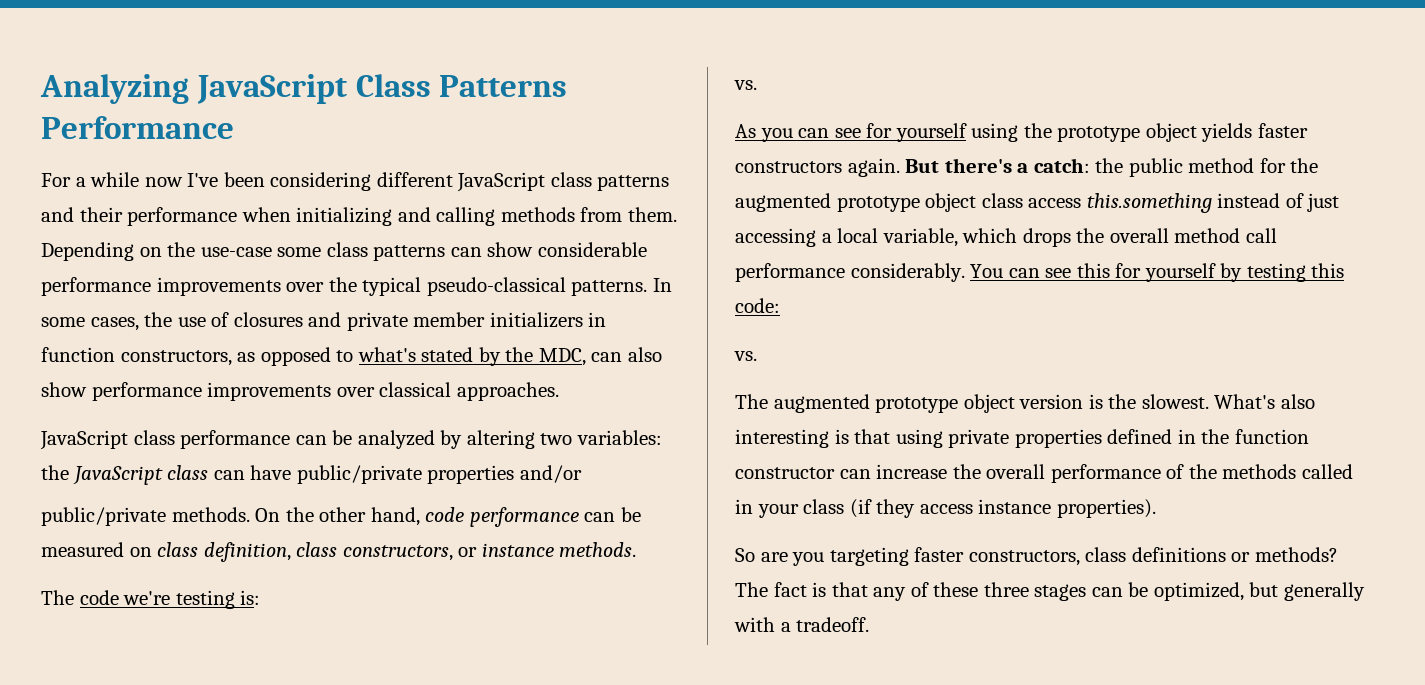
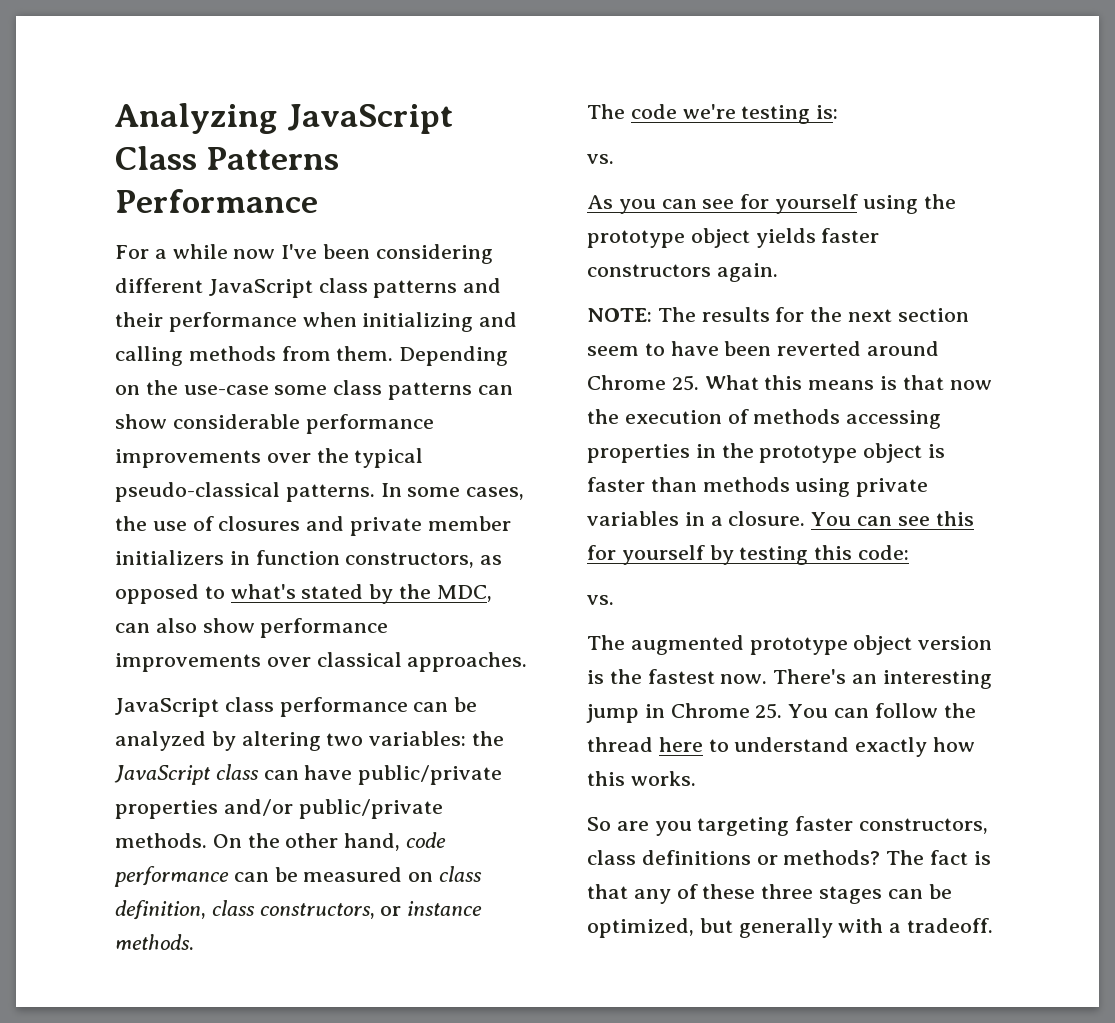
- JavaScript class performance can be analyzed by altering two variables: the JavaScript class can have public/private properties and/or
- public/private methods.
+ JavaScript class performance can be analyzed by altering two variables: the JavaScript class can have public/private properties and/or public/private methods.
- As you can see for yourself using the prototype object yields faster constructors again. But there's a catch: the public method for the augmented prototype object class access this.something instead of just accessing a local variable, which drops the overall method call performance considerably.
+ As you can see for yourself using the prototype object yields faster constructors again.
+ NOTE: The results for the next section seem to have been reverted around Chrome 25. What this means is that now the execution of methods accessing properties in the prototype object is faster than methods using private variables in a closure.
- The augmented prototype object version is the slowest. What's also interesting is that using private properties defined in the function constructor can increase the overall performance of the methods called in your class (if they access instance properties).
+ The augmented prototype object version is the fastest now. There's an interesting jump in Chrome 25. You can follow the thread here to understand exactly how this works.

